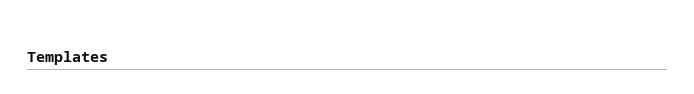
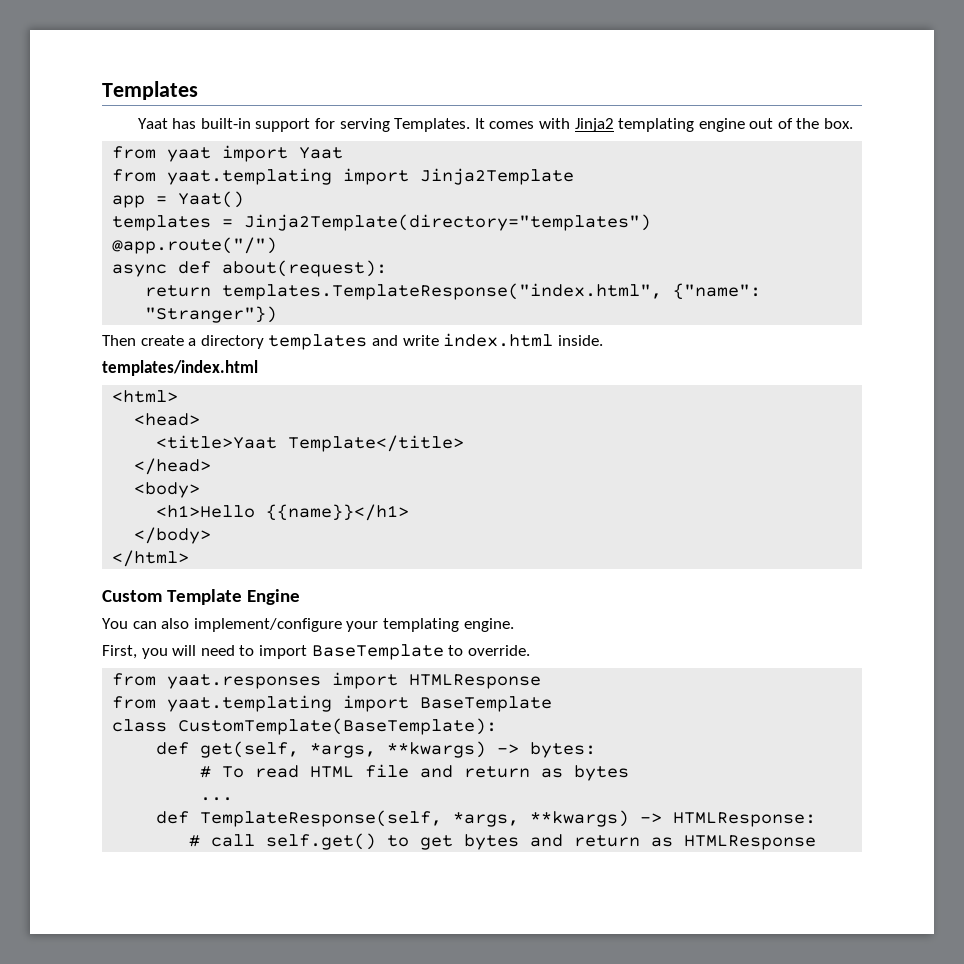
+ Yaat has built-in support for serving Templates. It comes with Jinja2 templating engine out of the box.
+ from yaat import Yaat
+ from yaat.templating import Jinja2Template
+ app = Yaat()
+ templates = Jinja2Template(directory="templates")
+ @app.route("/")
+ async def about(request):
+ return templates.TemplateResponse("index.html", {"name": "Stranger"})
+ Then create a directory templates and write index.html inside.
+ templates/index.html
+ <html>
+ <head>
+ <title>Yaat Template</title>
+ </head>
+ <body>
+ <h1>Hello {{name}}</h1>
+ </body>
+ </html>
+ Custom Template Engine
+ You can also implement/configure your templating engine.
+ First, you will need to import BaseTemplate to override.
+ from yaat.responses import HTMLResponse
+ from yaat.templating import BaseTemplate
+ class CustomTemplate(BaseTemplate):
+ def get(self, *args, **kwargs) -> bytes:
+ # To read HTML file and return as bytes
+ ...
+ def TemplateResponse(self, *args, **kwargs) -> HTMLResponse:
+ # call self.get() to get bytes and return as HTMLResponse

